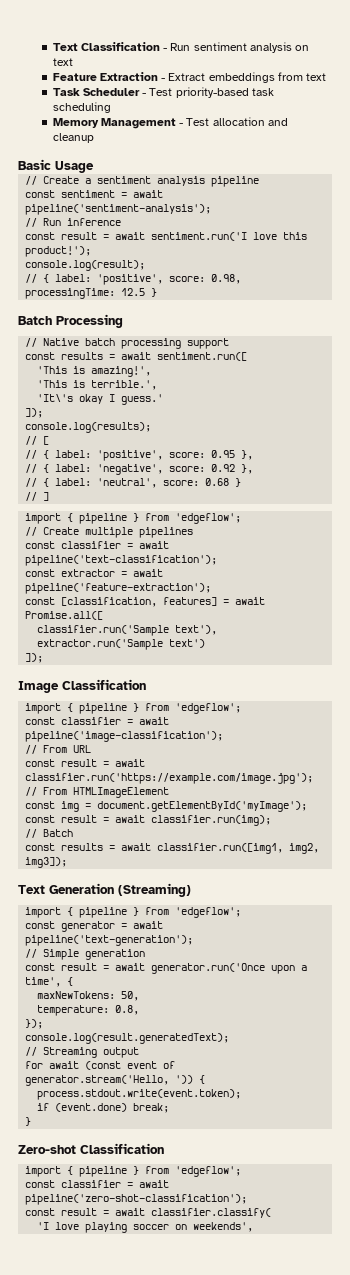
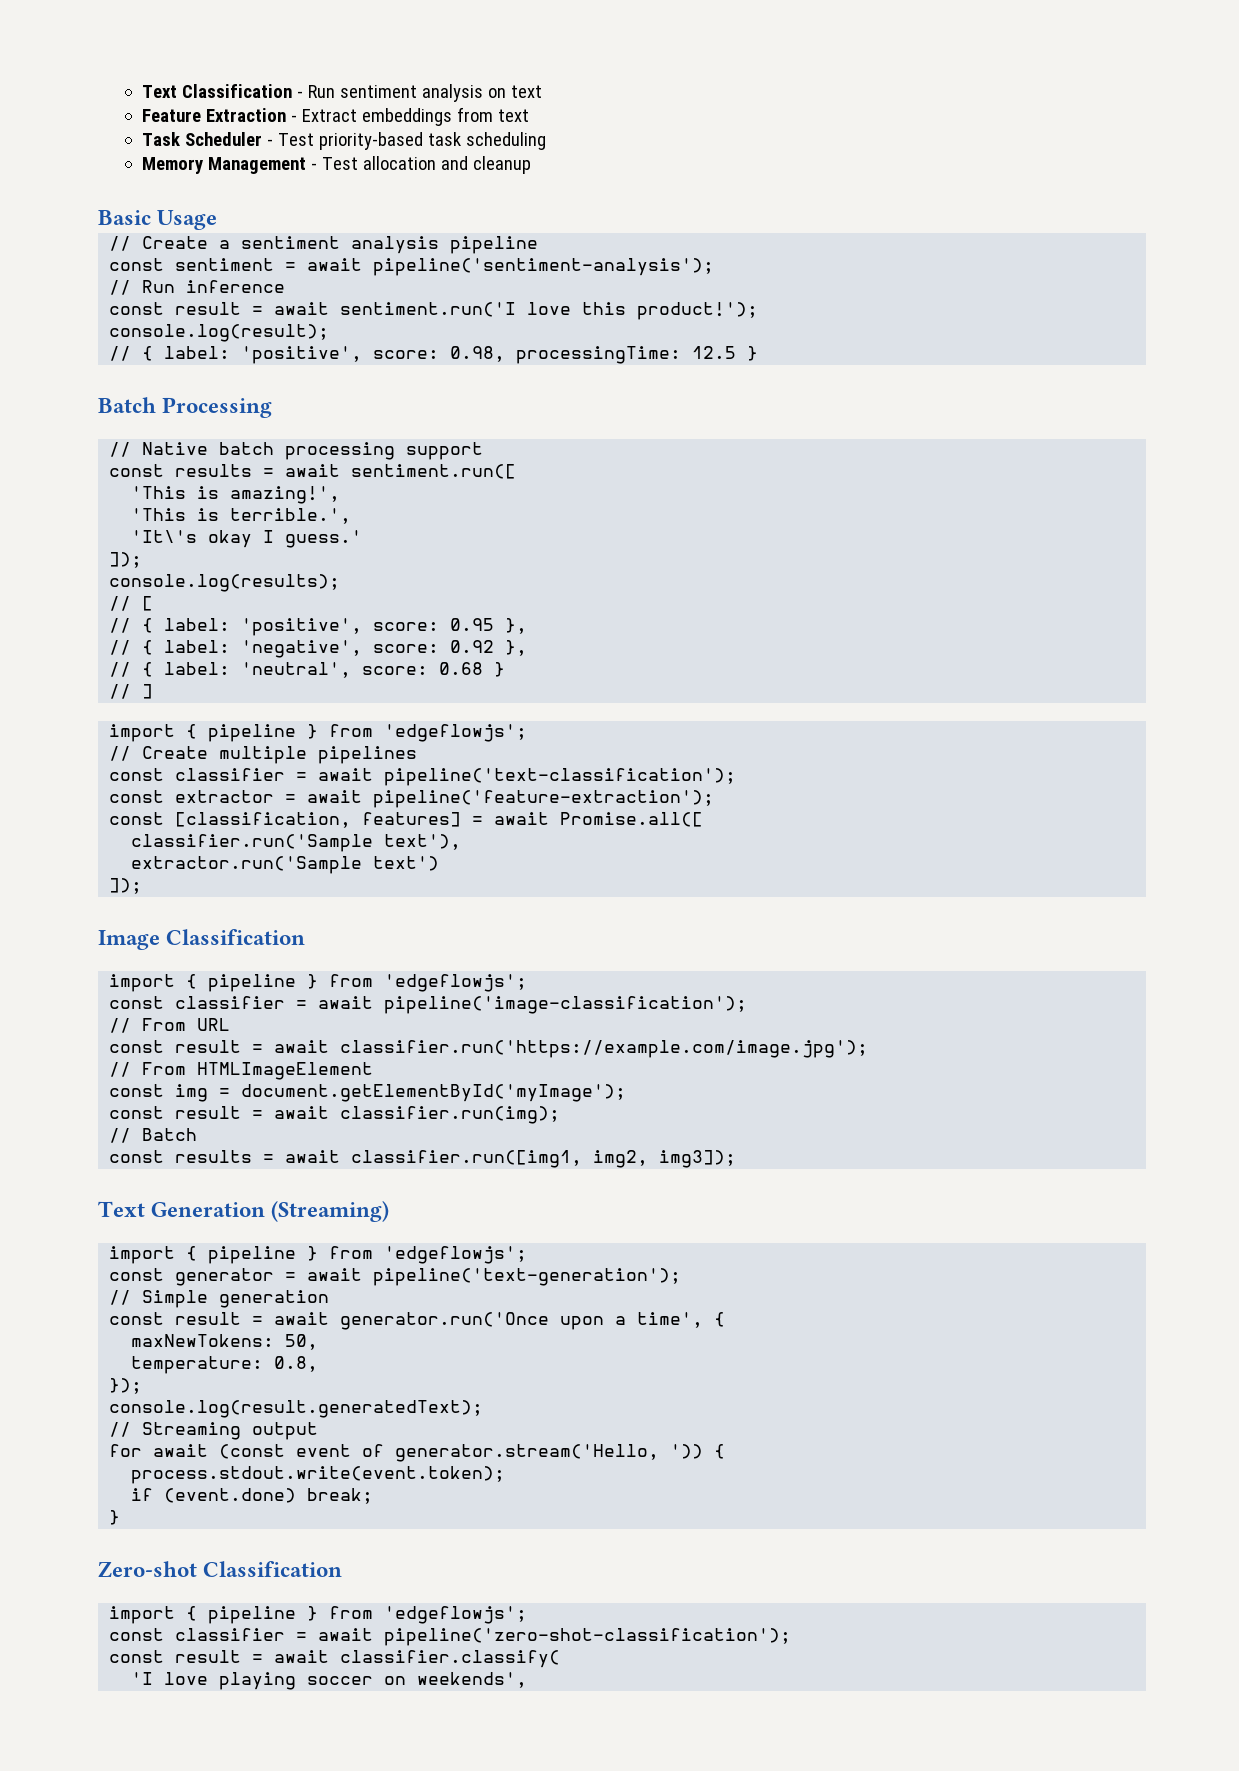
  // ]
- import { pipeline } from 'edgeflow';
+ import { pipeline } from 'edgeflowjs';
  Image Classification
- import { pipeline } from 'edgeflow';
+ import { pipeline } from 'edgeflowjs';
  Text Generation (Streaming)
- import { pipeline } from 'edgeflow';
+ import { pipeline } from 'edgeflowjs';
  Zero-shot Classification
- import { pipeline } from 'edgeflow';
+ import { pipeline } from 'edgeflowjs';

